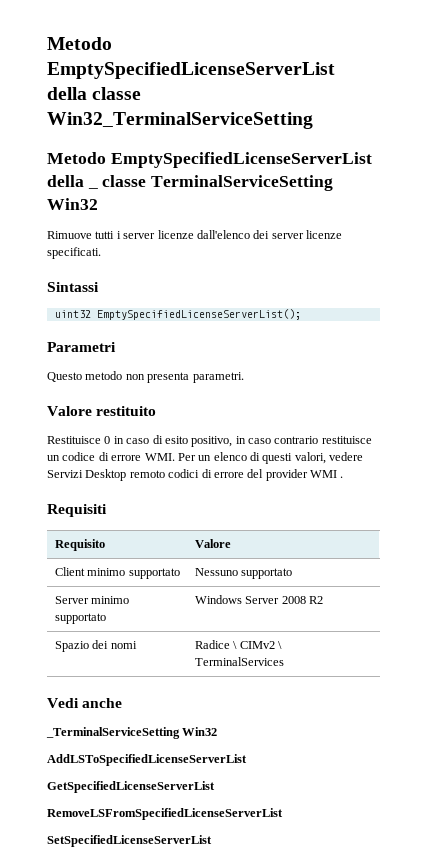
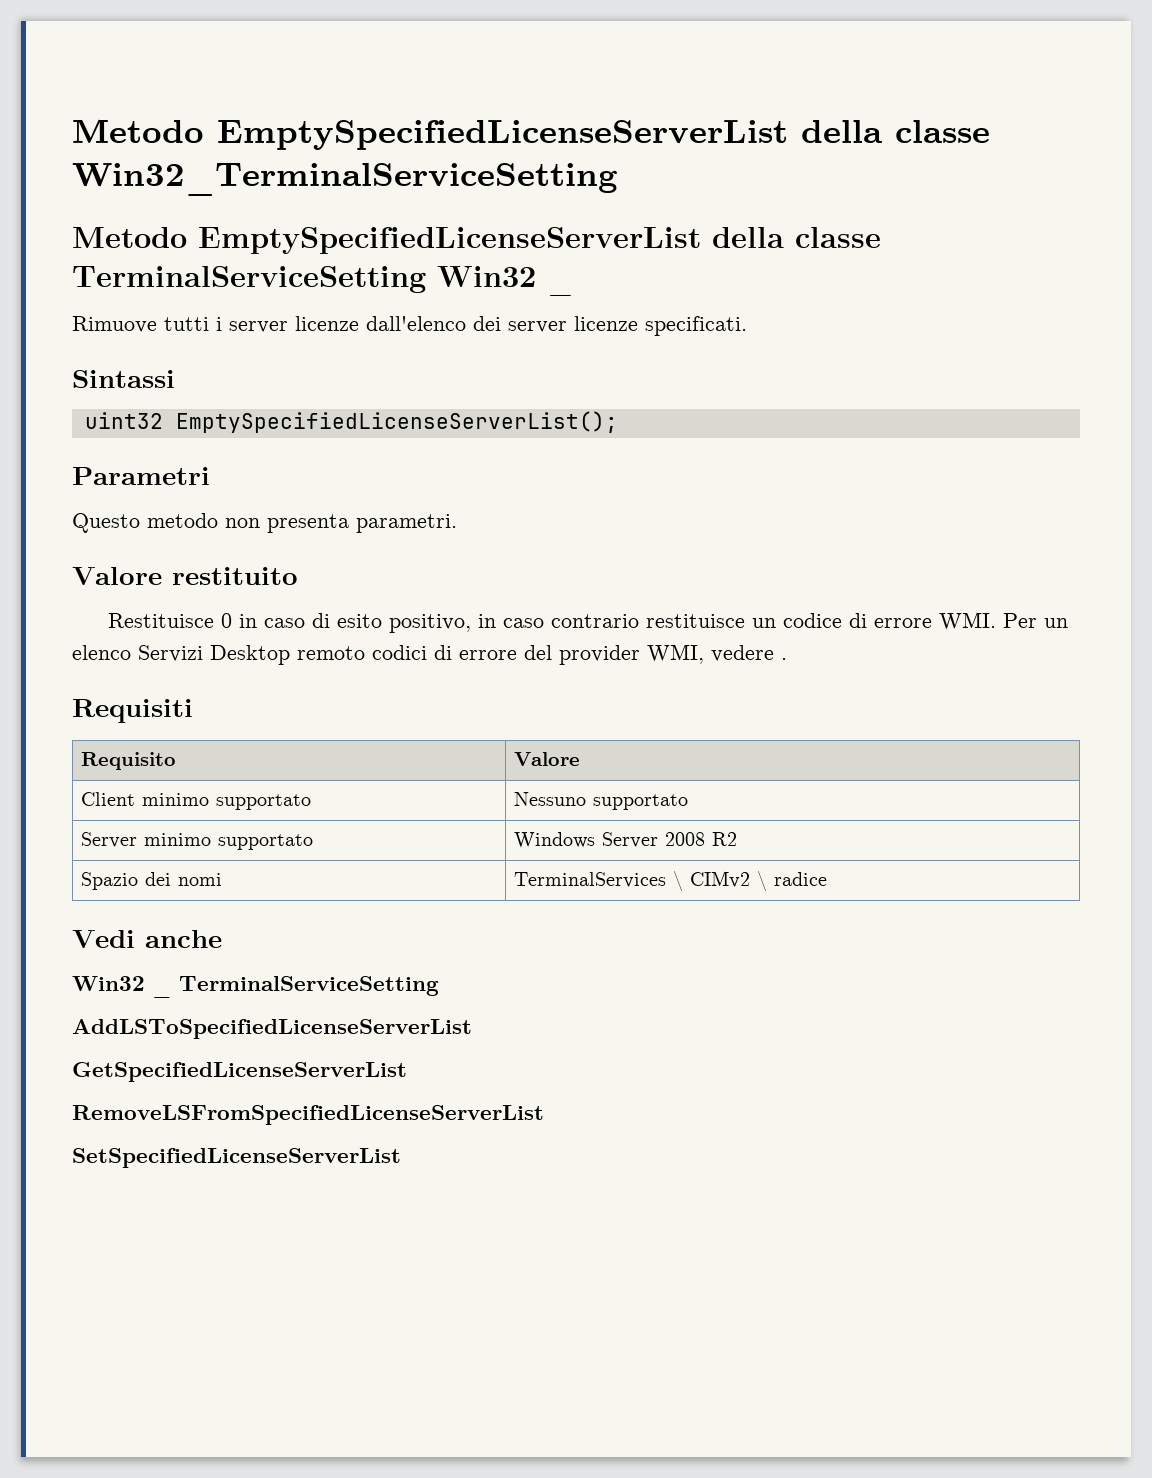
- Metodo EmptySpecifiedLicenseServerList della _ classe TerminalServiceSetting Win32
+ Metodo EmptySpecifiedLicenseServerList della classe TerminalServiceSetting Win32 _
- Restituisce 0 in caso di esito positivo, in caso contrario restituisce un codice di errore WMI. Per un elenco di questi valori, vedere Servizi Desktop remoto codici di errore del provider WMI .
+ Restituisce 0 in caso di esito positivo, in caso contrario restituisce un codice di errore WMI. Per un elenco Servizi Desktop remoto codici di errore del provider WMI, vedere .
- Spazio dei nomi | Radice \ CIMv2 \ TerminalServices
+ Spazio dei nomi | TerminalServices \ CIMv2 \ radice
- _TerminalServiceSetting Win32
+ Win32 _ TerminalServiceSetting

